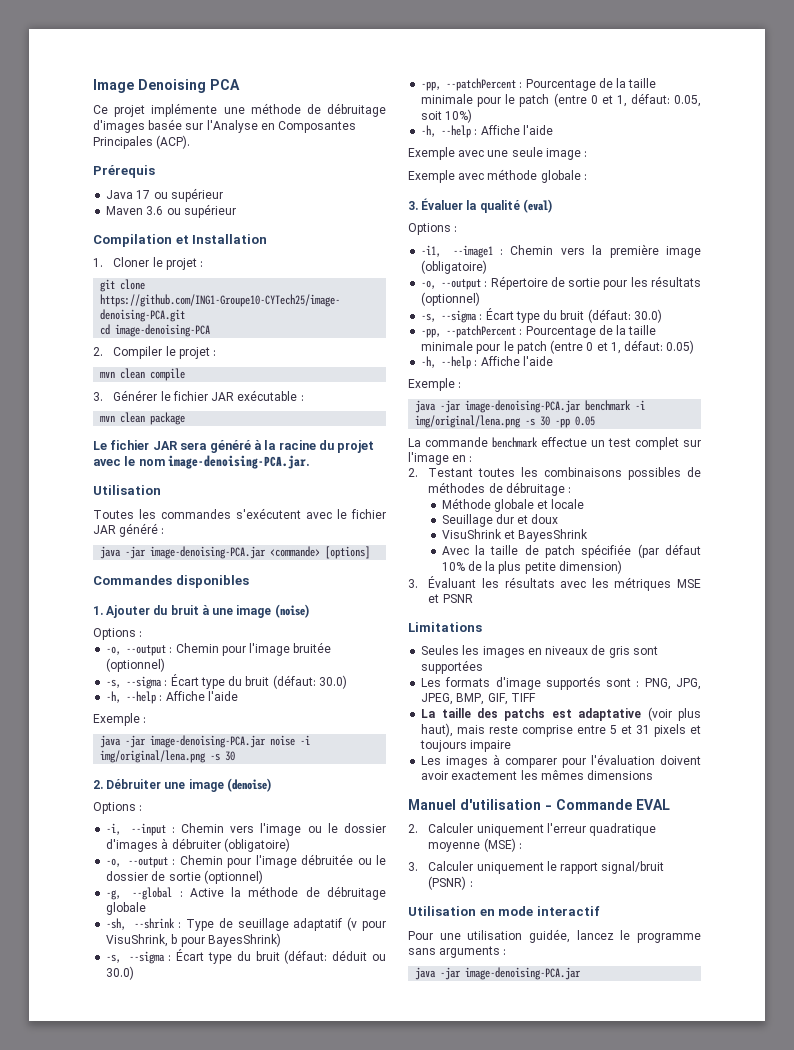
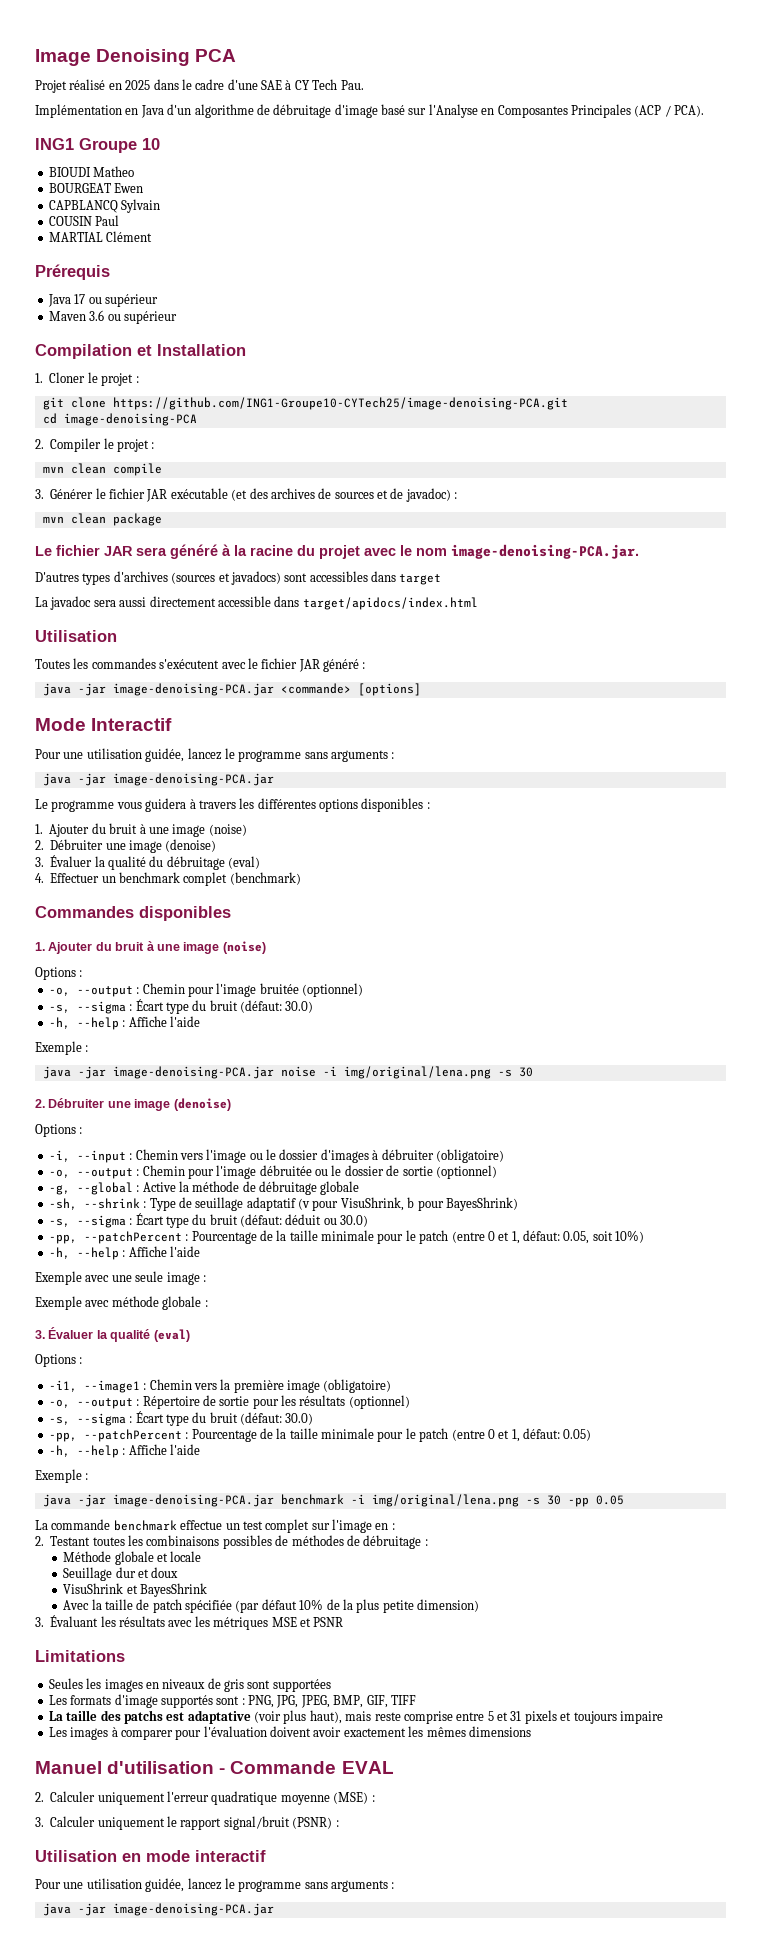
- Ce projet implémente une méthode de débruitage d'images basée sur l'Analyse en Composantes Principales (ACP).
+ Projet réalisé en 2025 dans le cadre d'une SAE à CY Tech Pau.
+ Implémentation en Java d'un algorithme de débruitage d'image basé sur l'Analyse en Composantes Principales (ACP / PCA).
+ ING1 Groupe 10
+ BIOUDI Matheo
+ BOURGEAT Ewen
+ CAPBLANCQ Sylvain
+ COUSIN Paul
+ MARTIAL Clément
- 3. Générer le fichier JAR exécutable :
+ 3. Générer le fichier JAR exécutable (et des archives de sources et de javadoc) :
+ D'autres types d'archives (sources et javadocs) sont accessibles dans target
+ La javadoc sera aussi directement accessible dans target/apidocs/index.html
+ Mode Interactif
+ Pour une utilisation guidée, lancez le programme sans arguments :
+ java -jar image-denoising-PCA.jar
+ Le programme vous guidera à travers les différentes options disponibles :
+ 1. Ajouter du bruit à une image (noise)
+ 2. Débruiter une image (denoise)
+ 3. Évaluer la qualité du débruitage (eval)
+ 4. Effectuer un benchmark complet (benchmark)

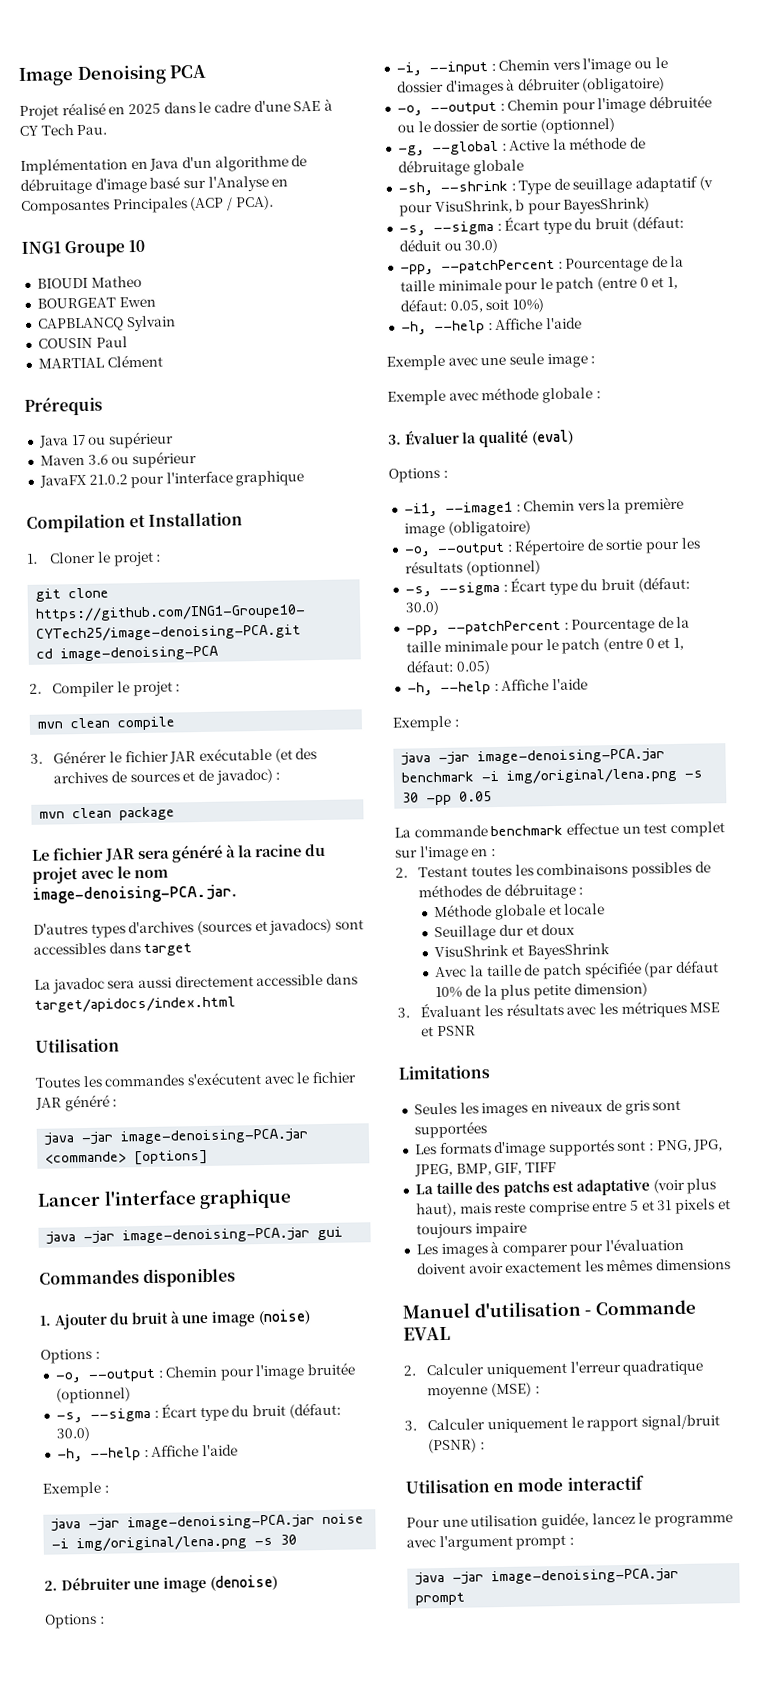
+ JavaFX 21.0.2 pour l'interface graphique
- Mode Interactif
- Pour une utilisation guidée, lancez le programme sans arguments :
- java -jar image-denoising-PCA.jar
- Le programme vous guidera à travers les différentes options disponibles :
- 1. Ajouter du bruit à une image (noise)
- 2. Débruiter une image (denoise)
- 3. Évaluer la qualité du débruitage (eval)
- 4. Effectuer un benchmark complet (benchmark)
+ Lancer l'interface graphique
+ java -jar image-denoising-PCA.jar gui
  Utilisation en mode interactif
- Pour une utilisation guidée, lancez le programme sans arguments :
- java -jar image-denoising-PCA.jar
+ Pour une utilisation guidée, lancez le programme avec l'argument prompt :
+ java -jar image-denoising-PCA.jar prompt

